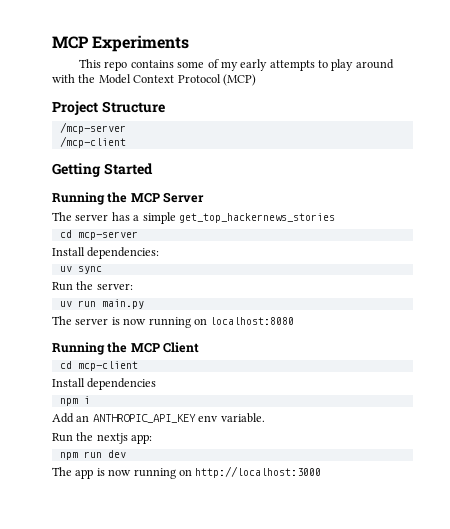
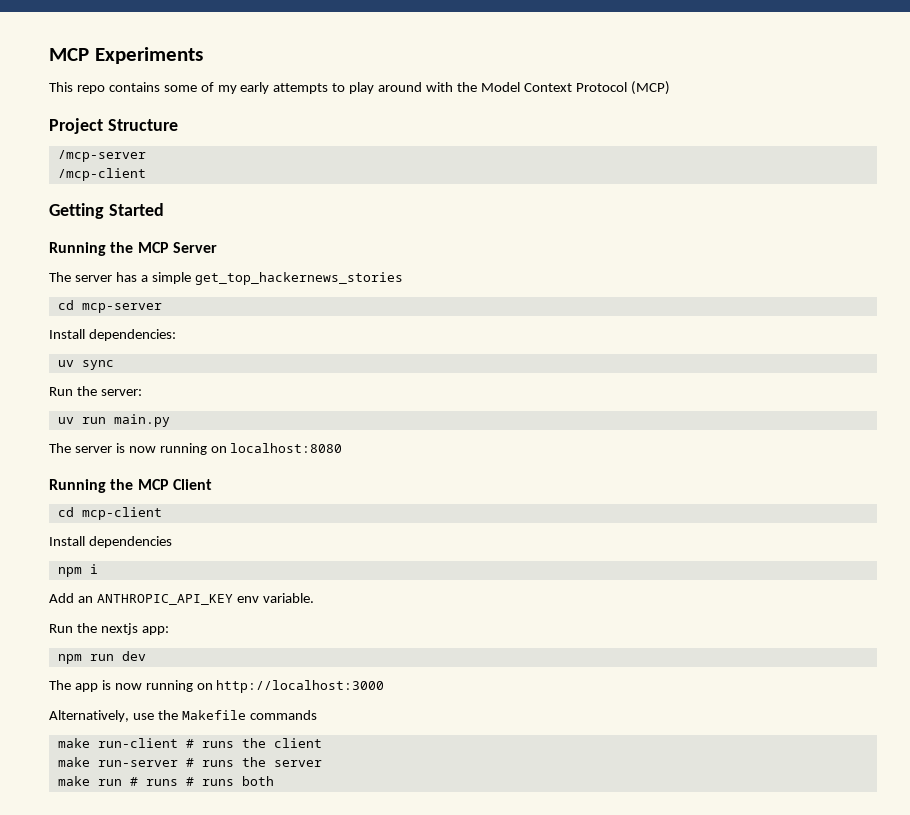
+ Alternatively, use the Makefile commands
+ make run-client # runs the client
+ make run-server # runs the server
+ make run # runs # runs both

